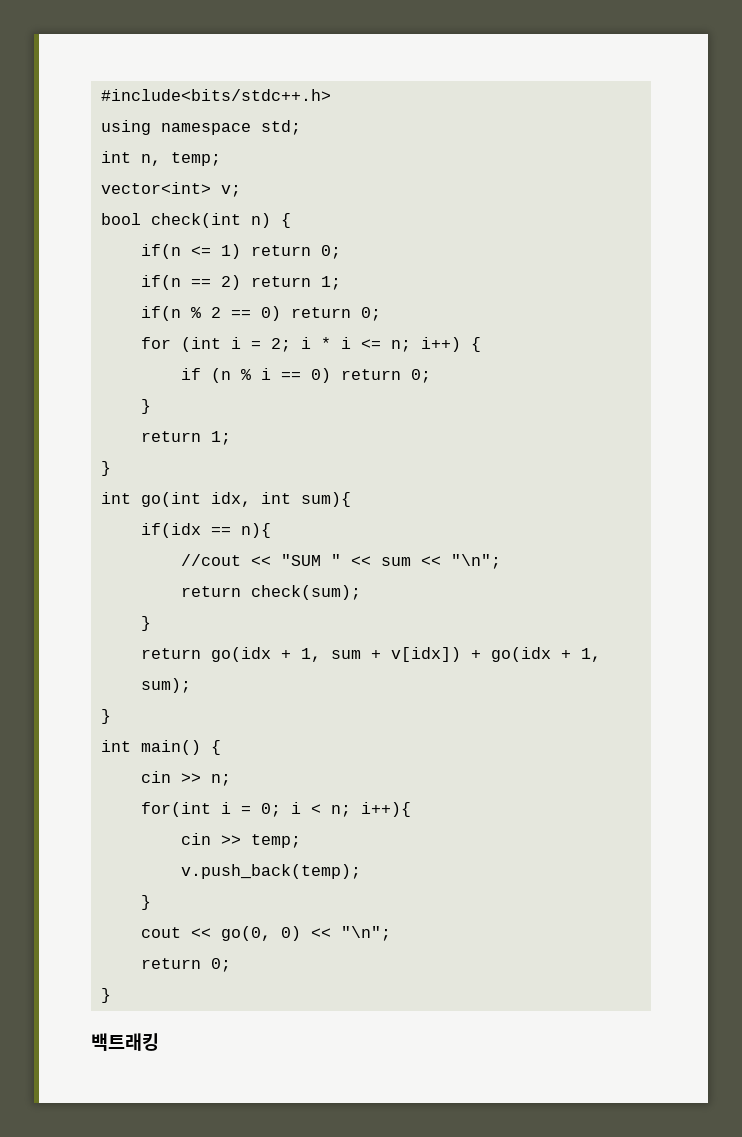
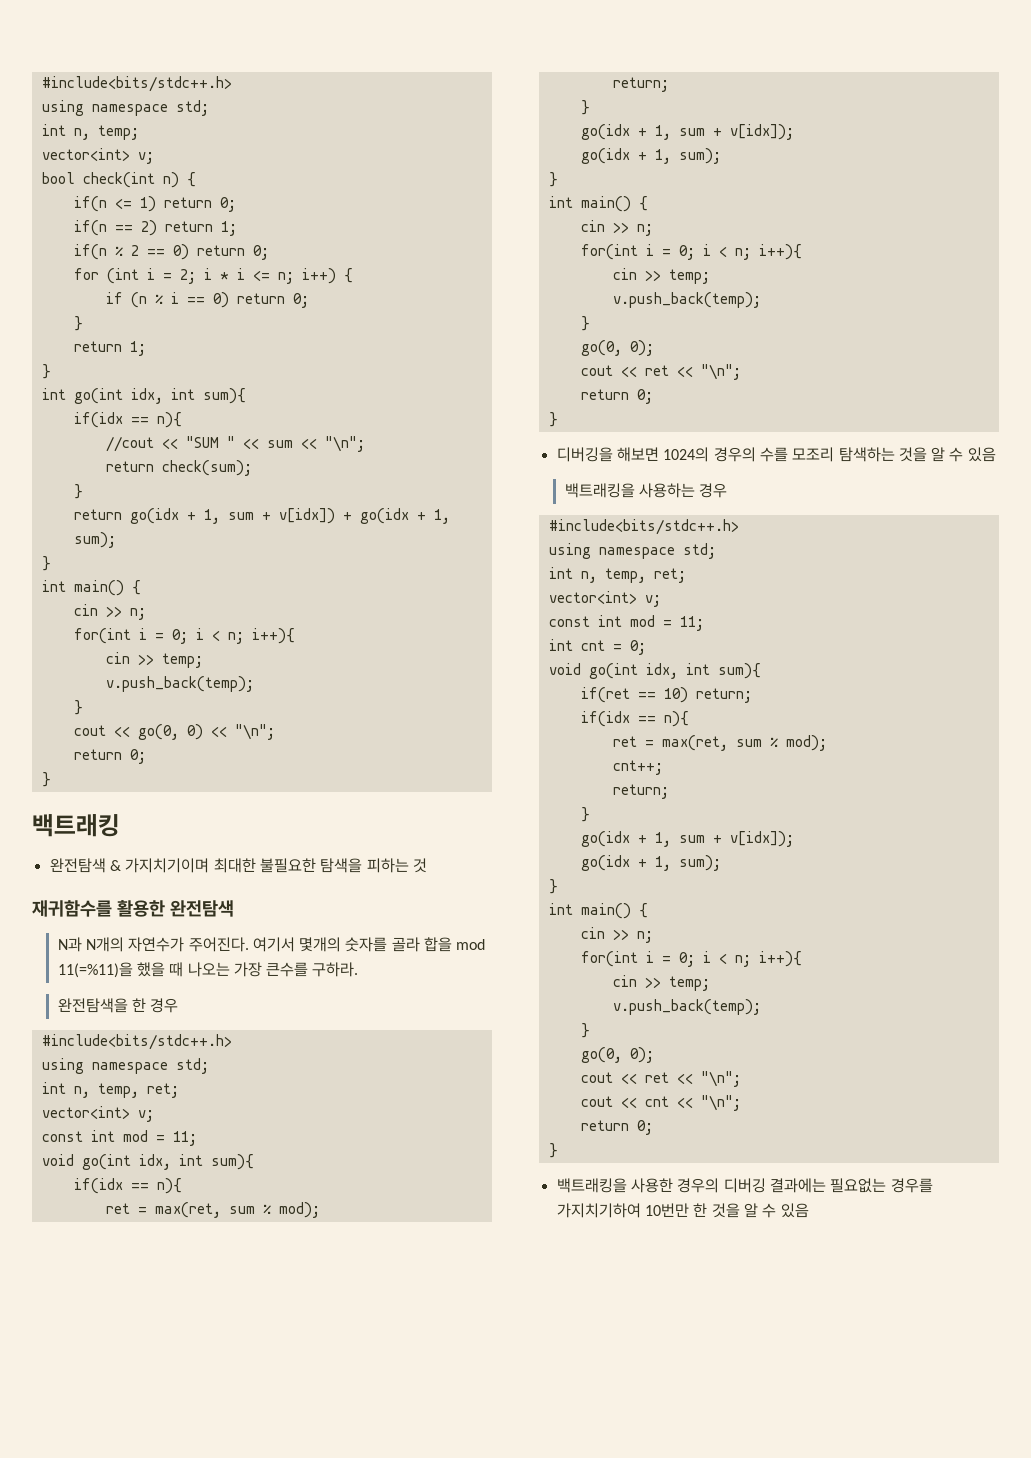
+ 완전탐색 & 가지치기이며 최대한 불필요한 탐색을 피하는 것
+ 재귀함수를 활용한 완전탐색
+ N과 N개의 자연수가 주어진다. 여기서 몇개의 숫자를 골라 합을 mod 11(=%11)을 했을 때 나오는 가장 큰수를 구하라.
+ 완전탐색을 한 경우
+ #include<bits/stdc++.h>
+ using namespace std;
+ int n, temp, ret;
+ vector<int> v;
+ const int mod = 11;
+ void go(int idx, int sum){
+ if(idx == n){
+ ret = max(ret, sum % mod);
+ return;
+ }
+ go(idx + 1, sum + v[idx]);
+ go(idx + 1, sum);
+ }
+ int main() {
+ cin >> n;
+ for(int i = 0; i < n; i++){
+ cin >> temp;
+ v.push_back(temp);
+ }
+ go(0, 0);
+ cout << ret << "\n";
+ return 0;
+ }
+ 디버깅을 해보면 1024의 경우의 수를 모조리 탐색하는 것을 알 수 있음
+ 백트래킹을 사용하는 경우
+ #include<bits/stdc++.h>
+ using namespace std;
+ int n, temp, ret;
+ vector<int> v;
+ const int mod = 11;
+ int cnt = 0;
+ void go(int idx, int sum){
+ if(ret == 10) return;
+ if(idx == n){
+ ret = max(ret, sum % mod);
+ cnt++;
+ return;
+ }
+ go(idx + 1, sum + v[idx]);
+ go(idx + 1, sum);
+ }
+ int main() {
+ cin >> n;
+ for(int i = 0; i < n; i++){
+ cin >> temp;
+ v.push_back(temp);
+ }
+ go(0, 0);
+ cout << ret << "\n";
+ cout << cnt << "\n";
+ return 0;
+ }
+ 백트래킹을 사용한 경우의 디버깅 결과에는 필요없는 경우를 가지치기하여 10번만 한 것을 알 수 있음

